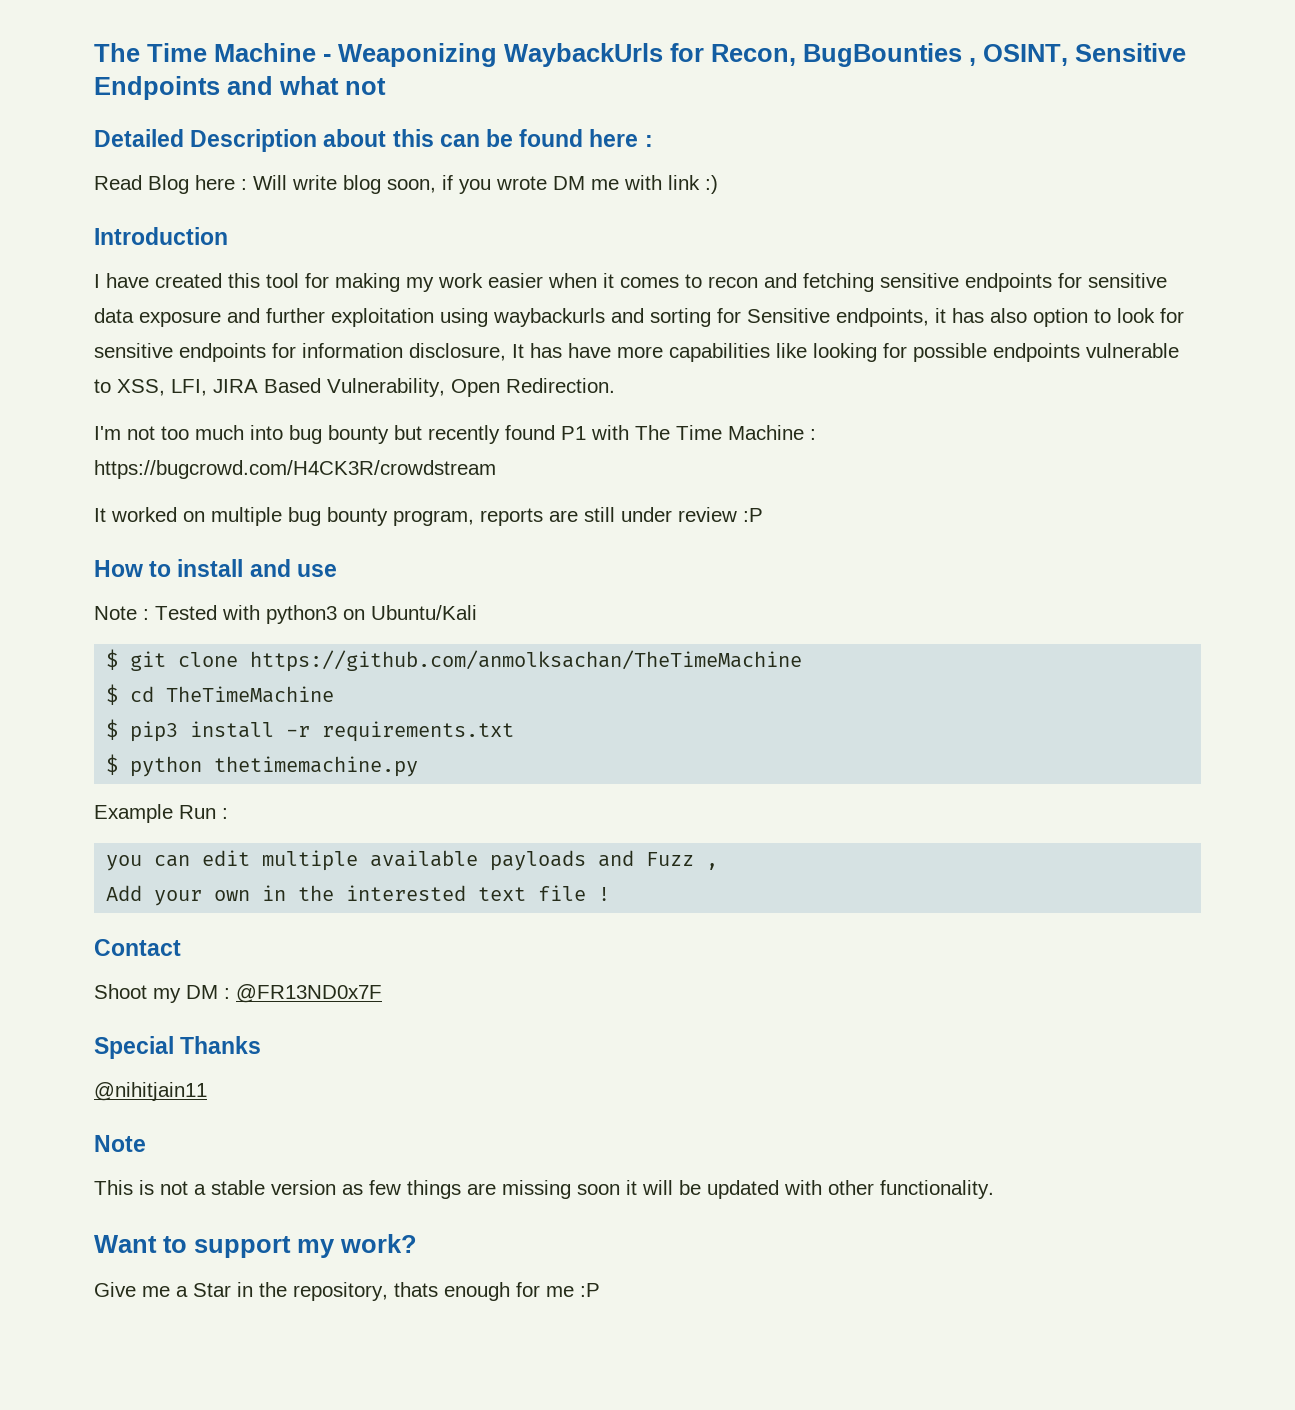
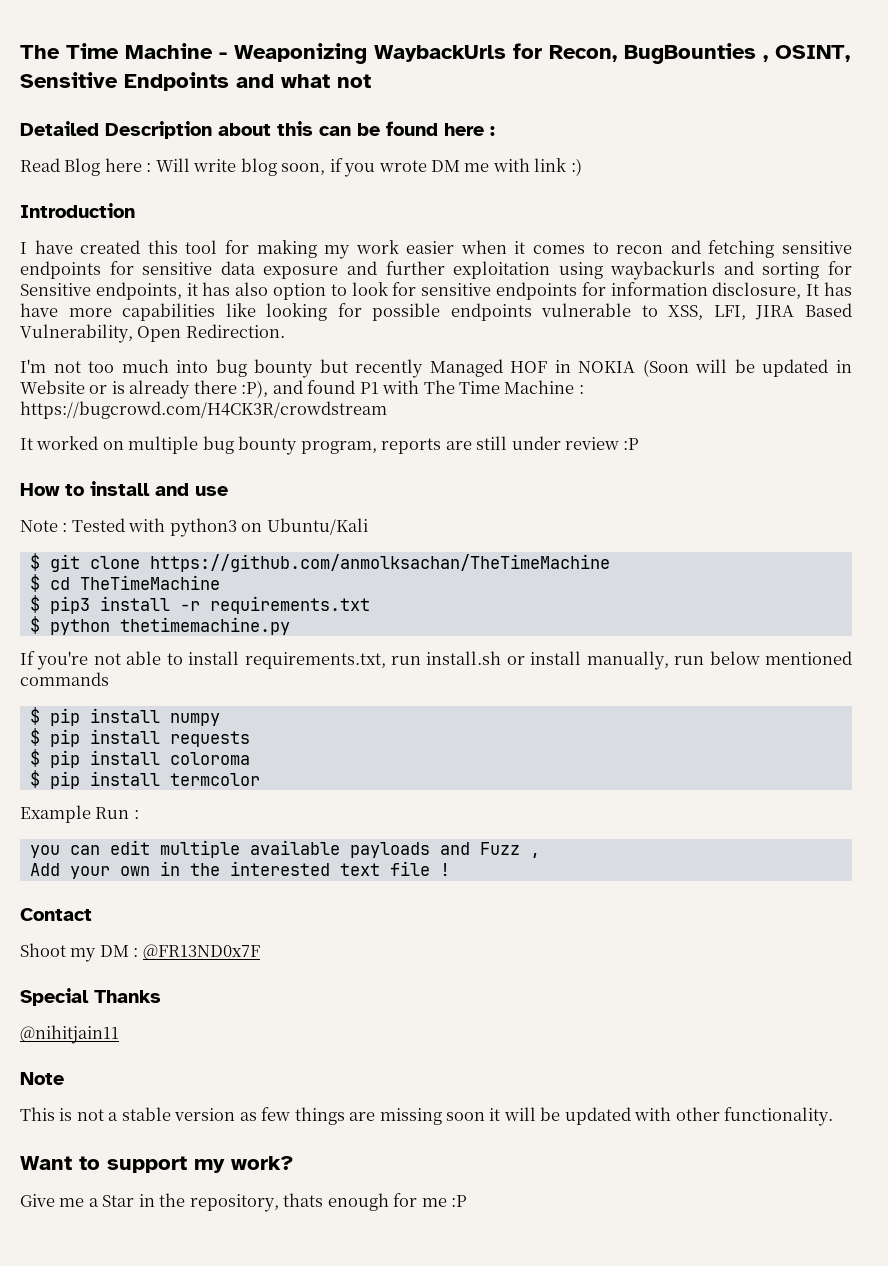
- I'm not too much into bug bounty but recently found P1 with The Time Machine : https://bugcrowd.com/H4CK3R/crowdstream
+ I'm not too much into bug bounty but recently Managed HOF in NOKIA (Soon will be updated in Website or is already there :P), and found P1 with The Time Machine : https://bugcrowd.com/H4CK3R/crowdstream
+ If you're not able to install requirements.txt, run install.sh or install manually, run below mentioned commands
+ $ pip install numpy
+ $ pip install requests
+ $ pip install coloroma
+ $ pip install termcolor

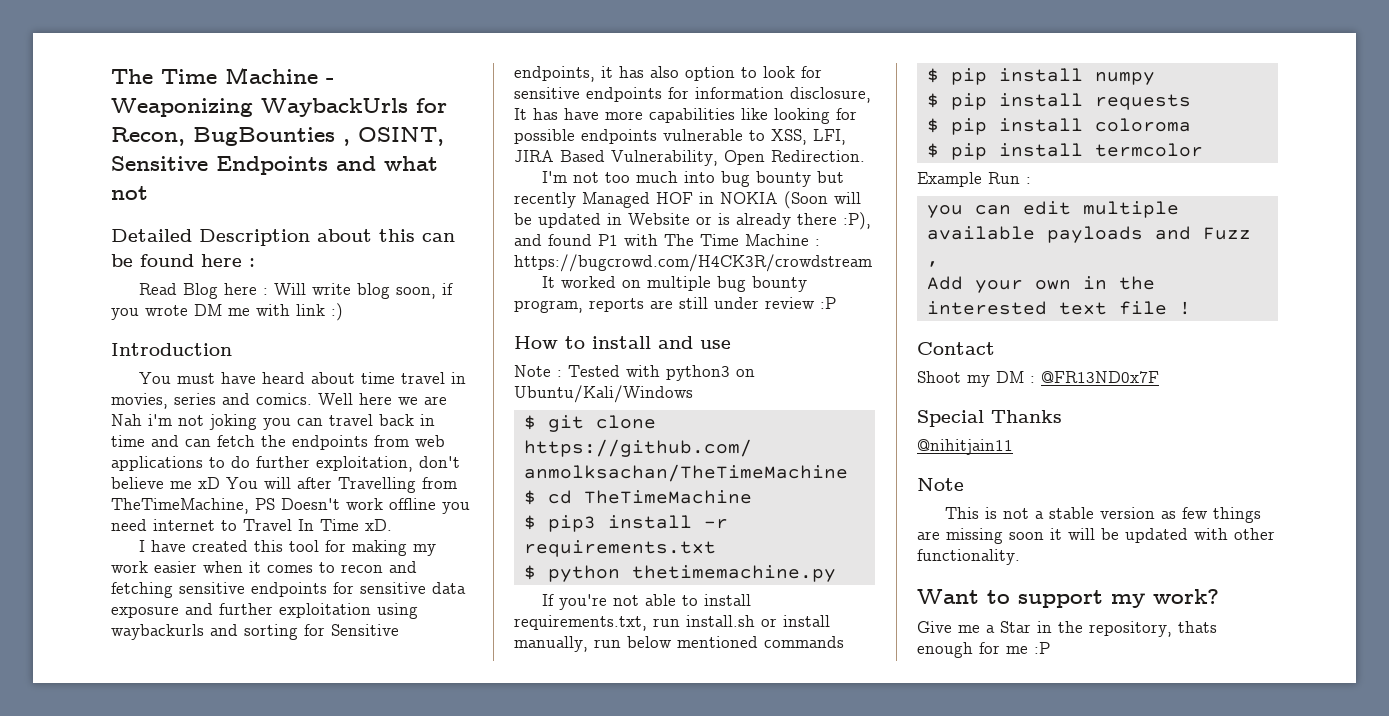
+ You must have heard about time travel in movies, series and comics. Well here we are Nah i'm not joking you can travel back in time and can fetch the endpoints from web applications to do further exploitation, don't believe me xD You will after Travelling from TheTimeMachine, PS Doesn't work offline you need internet to Travel In Time xD.
- Note : Tested with python3 on Ubuntu/Kali
+ Note : Tested with python3 on Ubuntu/Kali/Windows

